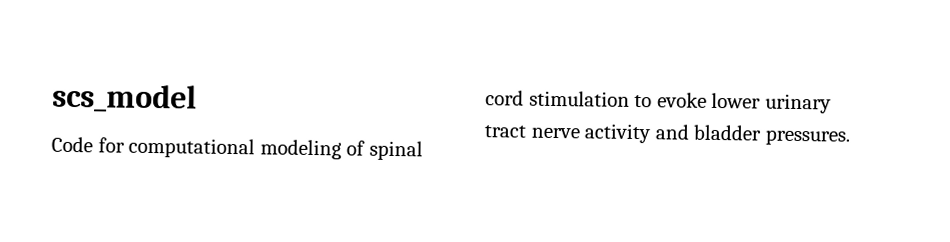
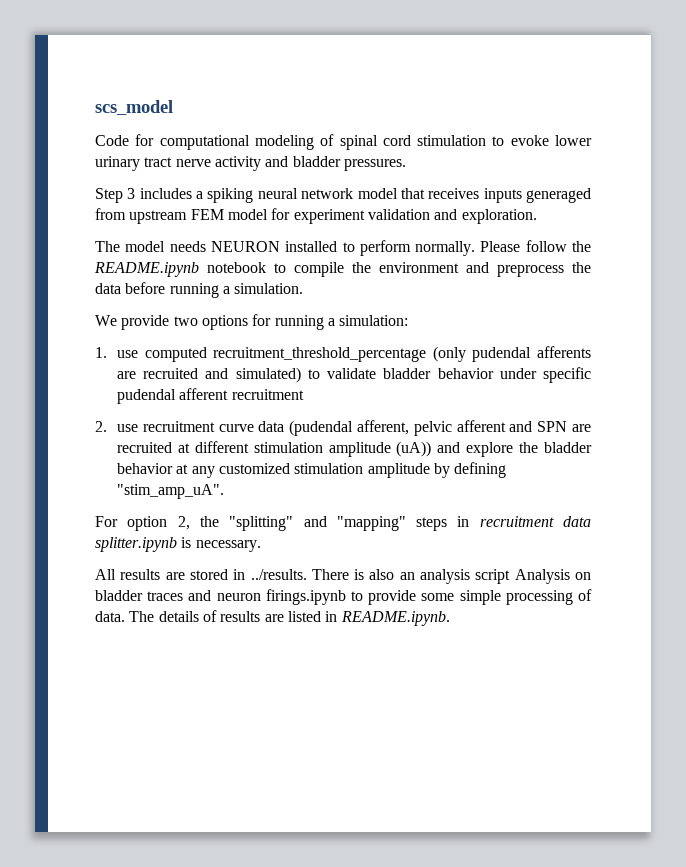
+ Step 3 includes a spiking neural network model that receives inputs generaged from upstream FEM model for experiment validation and exploration.
+ The model needs NEURON installed to perform normally. Please follow the README.ipynb notebook to compile the environment and preprocess the data before running a simulation.
+ We provide two options for running a simulation:
+ 1. use computed recruitment_threshold_percentage (only pudendal afferents are recruited and simulated) to validate bladder behavior under specific pudendal afferent recruitment
+ 2. use recruitment curve data (pudendal afferent, pelvic afferent and SPN are recruited at different stimulation amplitude (uA)) and explore the bladder behavior at any customized stimulation amplitude by defining "stim_amp_uA".
+ For option 2, the "splitting" and "mapping" steps in recruitment data splitter.ipynb is necessary.
+ All results are stored in ../results. There is also an analysis script Analysis on bladder traces and neuron firings.ipynb to provide some simple processing of data. The details of results are listed in README.ipynb.

